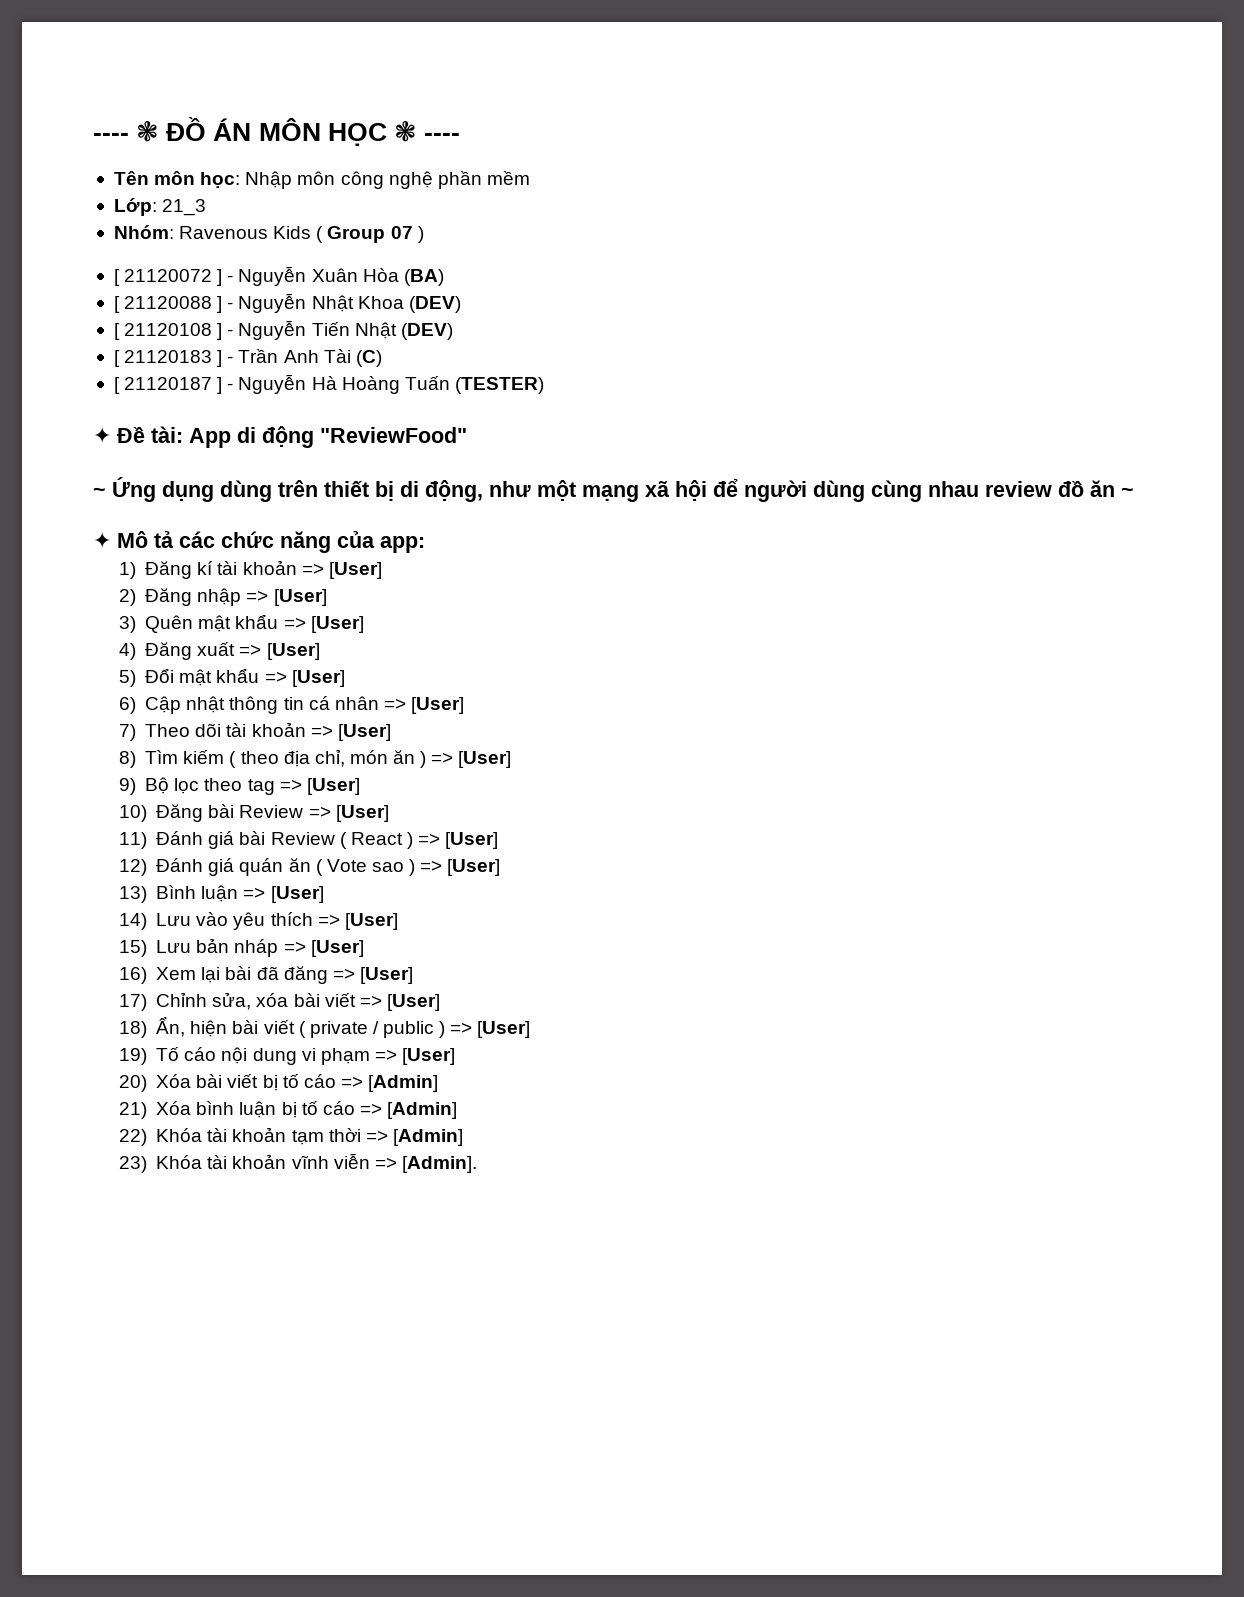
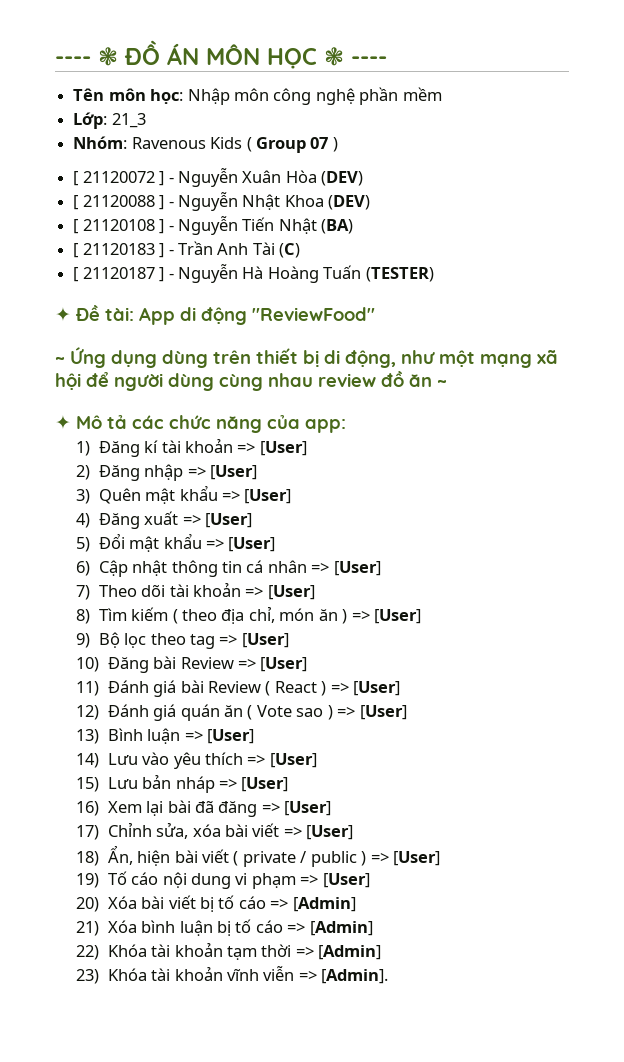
- [ 21120072 ] - Nguyễn Xuân Hòa (BA)
+ [ 21120072 ] - Nguyễn Xuân Hòa (DEV)
- [ 21120108 ] - Nguyễn Tiến Nhật (DEV)
+ [ 21120108 ] - Nguyễn Tiến Nhật (BA)

